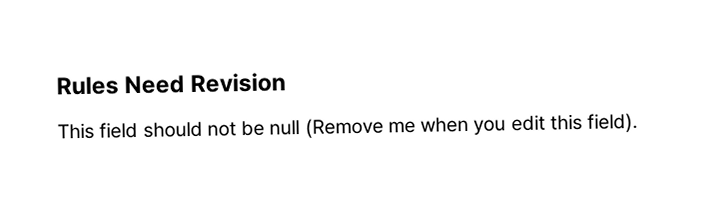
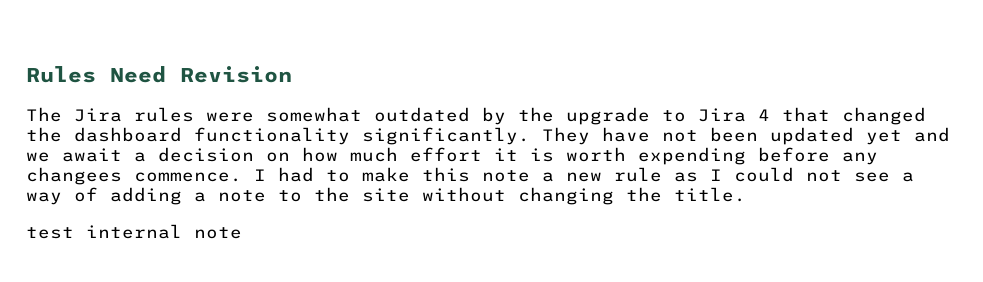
- This field should not be null (Remove me when you edit this field).
+ The Jira rules were somewhat outdated by the upgrade to Jira 4 that changed the dashboard functionality significantly. They have not been updated yet and we await a decision on how much effort it is worth expending before any changees commence. I had to make this note a new rule as I could not see a way of adding a note to the site without changing the title.
+ test internal note

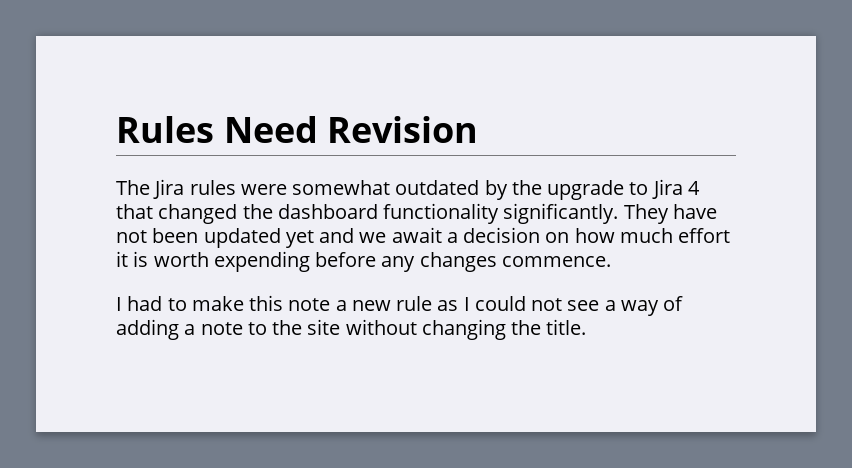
- They have not been updated yet and we await a decision on how much effort it is worth expending before any changees commence. I had to make this note a new rule as I could not see a way of adding a note to the site without changing the title.
+ They have not been updated yet and we await a decision on how much effort it is worth expending before any changes commence.
+ I had to make this note a new rule as I could not see a way of adding a note to the site without changing the title.
- test internal note

